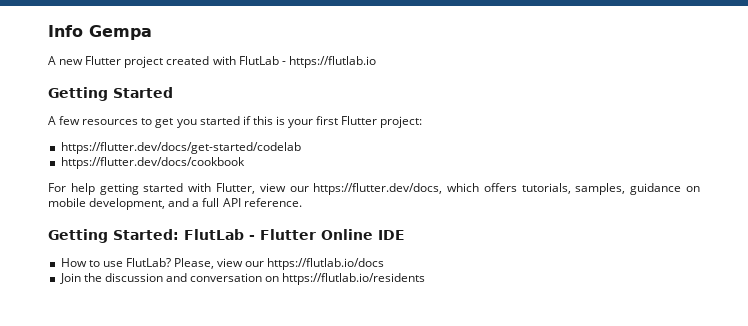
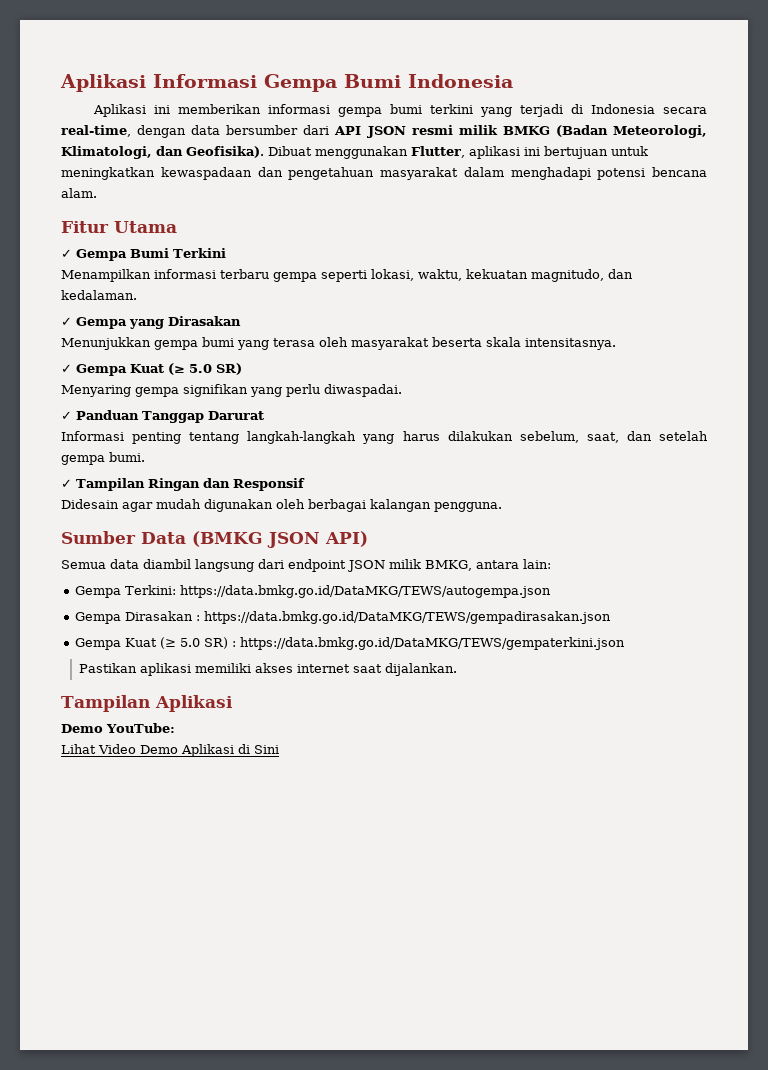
- Info Gempa
- A new Flutter project created with FlutLab - https://flutlab.io
- Getting Started
- A few resources to get you started if this is your first Flutter project:
- https://flutter.dev/docs/get-started/codelab
- https://flutter.dev/docs/cookbook
- For help getting started with Flutter, view our https://flutter.dev/docs, which offers tutorials, samples, guidance on mobile development, and a full API reference.
- Getting Started: FlutLab - Flutter Online IDE
- How to use FlutLab? Please, view our https://flutlab.io/docs
- Join the discussion and conversation on https://flutlab.io/residents
+ Aplikasi Informasi Gempa Bumi Indonesia
+ Aplikasi ini memberikan informasi gempa bumi terkini yang terjadi di Indonesia secara real-time, dengan data bersumber dari API JSON resmi milik BMKG (Badan Meteorologi, Klimatologi, dan Geofisika). Dibuat menggunakan Flutter, aplikasi ini bertujuan untuk meningkatkan kewaspadaan dan pengetahuan masyarakat dalam menghadapi potensi bencana alam.
+ Fitur Utama
+ ✓ Gempa Bumi Terkini
+ Menampilkan informasi terbaru gempa seperti lokasi, waktu, kekuatan magnitudo, dan kedalaman.
+ ✓ Gempa yang Dirasakan
+ Menunjukkan gempa bumi yang terasa oleh masyarakat beserta skala intensitasnya.
+ ✓ Gempa Kuat (≥ 5.0 SR)
+ Menyaring gempa signifikan yang perlu diwaspadai.
+ ✓ Panduan Tanggap Darurat
+ Informasi penting tentang langkah-langkah yang harus dilakukan sebelum, saat, dan setelah gempa bumi.
+ ✓ Tampilan Ringan dan Responsif
+ Didesain agar mudah digunakan oleh berbagai kalangan pengguna.
+ Sumber Data (BMKG JSON API)
+ Semua data diambil langsung dari endpoint JSON milik BMKG, antara lain:
+ Gempa Terkini: https://data.bmkg.go.id/DataMKG/TEWS/autogempa.json
+ Gempa Dirasakan : https://data.bmkg.go.id/DataMKG/TEWS/gempadirasakan.json
+ Gempa Kuat (≥ 5.0 SR) : https://data.bmkg.go.id/DataMKG/TEWS/gempaterkini.json
+ Pastikan aplikasi memiliki akses internet saat dijalankan.
+ Tampilan Aplikasi
+ Demo YouTube:
+ Lihat Video Demo Aplikasi di Sini

